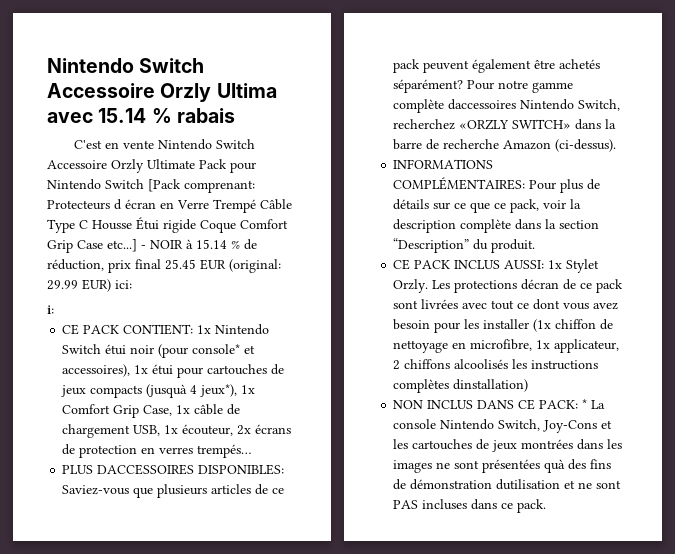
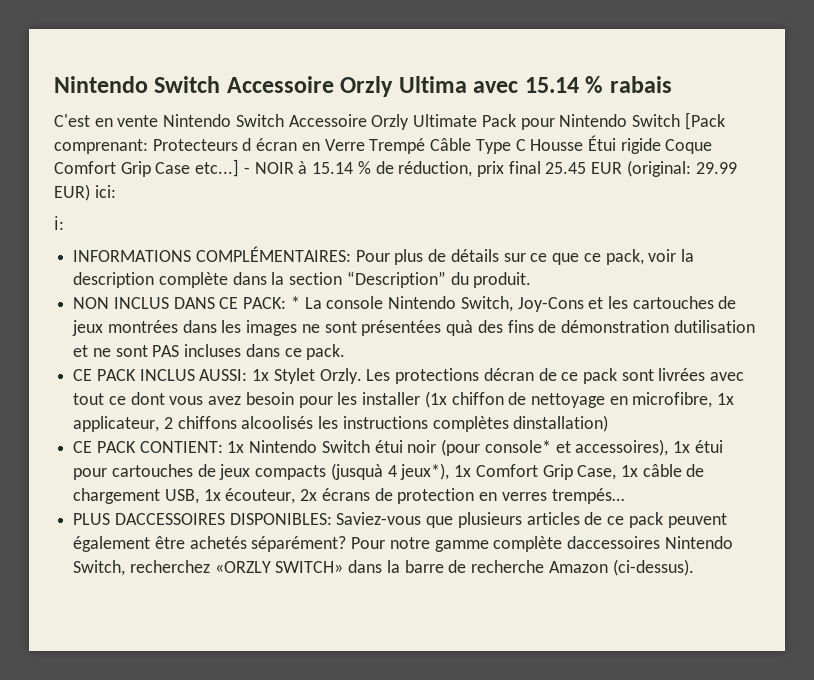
+ INFORMATIONS COMPLÉMENTAIRES: Pour plus de détails sur ce que ce pack, voir la description complète dans la section “Description” du produit.
+ NON INCLUS DANS CE PACK: * La console Nintendo Switch, Joy-Cons et les cartouches de jeux montrées dans les images ne sont présentées quà des fins de démonstration dutilisation et ne sont PAS incluses dans ce pack.
+ CE PACK INCLUS AUSSI: 1x Stylet Orzly. Les protections décran de ce pack sont livrées avec tout ce dont vous avez besoin pour les installer (1x chiffon de nettoyage en microfibre, 1x applicateur, 2 chiffons alcoolisés les instructions complètes dinstallation)
- INFORMATIONS COMPLÉMENTAIRES: Pour plus de détails sur ce que ce pack, voir la description complète dans la section “Description” du produit.
- CE PACK INCLUS AUSSI: 1x Stylet Orzly. Les protections décran de ce pack sont livrées avec tout ce dont vous avez besoin pour les installer (1x chiffon de nettoyage en microfibre, 1x applicateur, 2 chiffons alcoolisés les instructions complètes dinstallation)
- NON INCLUS DANS CE PACK: * La console Nintendo Switch, Joy-Cons et les cartouches de jeux montrées dans les images ne sont présentées quà des fins de démonstration dutilisation et ne sont PAS incluses dans ce pack.

